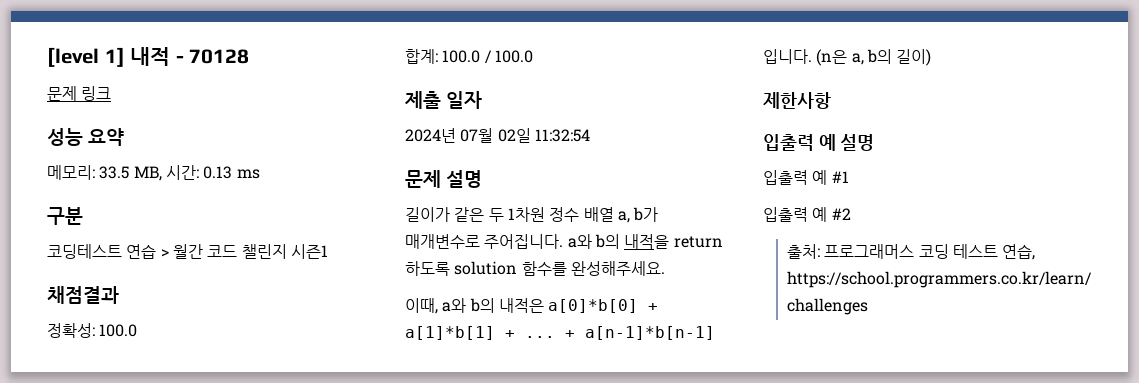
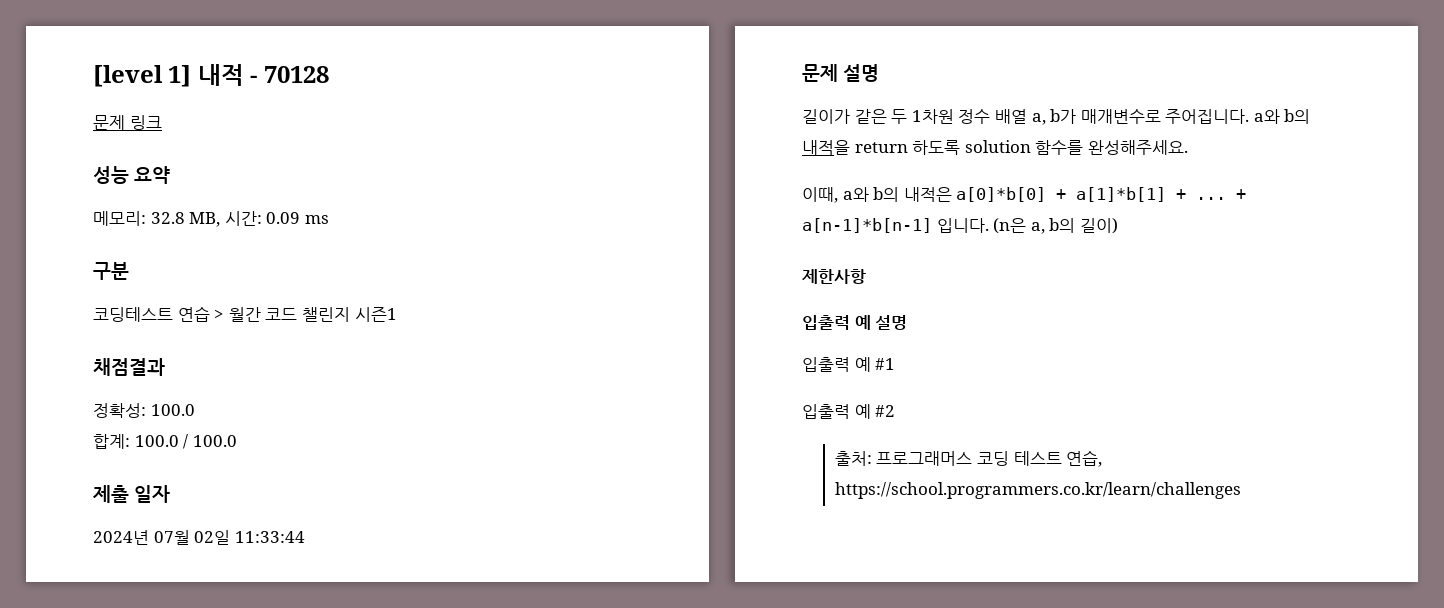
- 메모리: 33.5 MB, 시간: 0.13 ms
+ 메모리: 32.8 MB, 시간: 0.09 ms
- 2024년 07월 02일 11:32:54
+ 2024년 07월 02일 11:33:44

